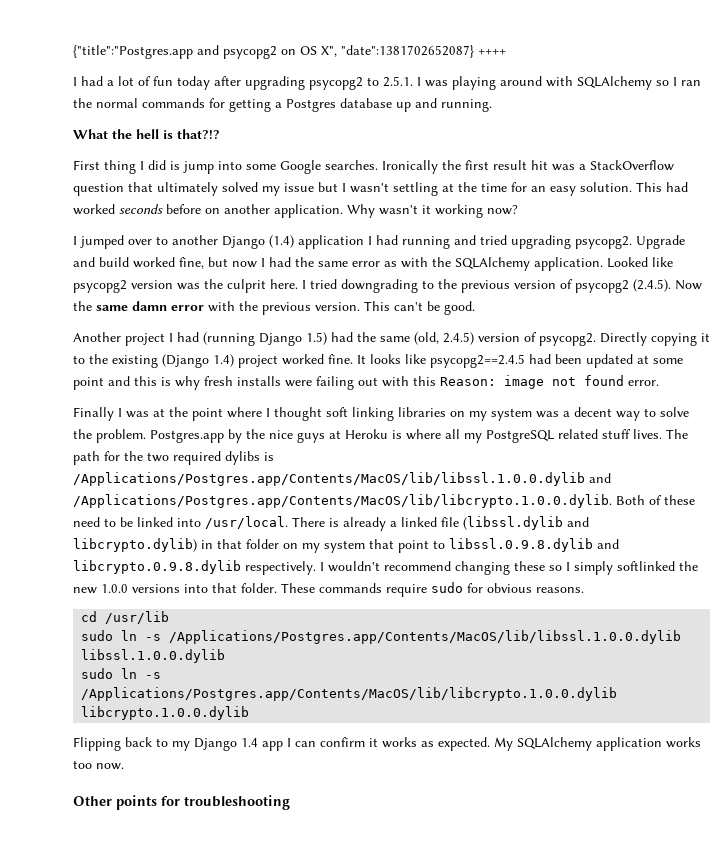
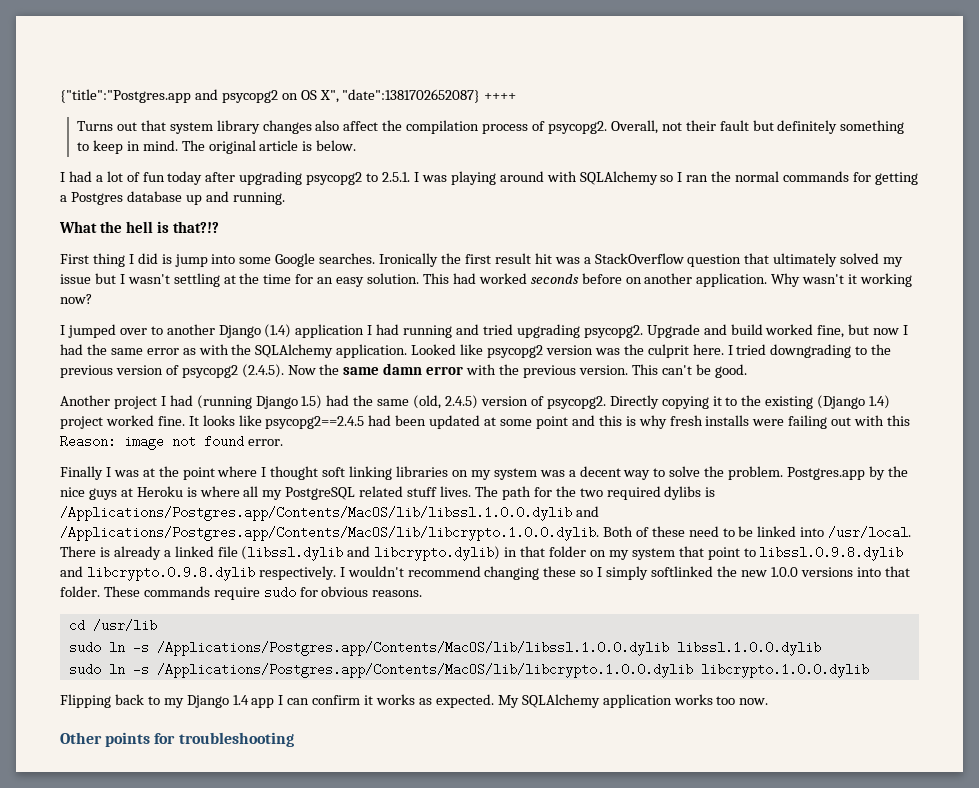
+ Turns out that system library changes also affect the compilation process of psycopg2. Overall, not their fault but definitely something to keep in mind. The original article is below.

